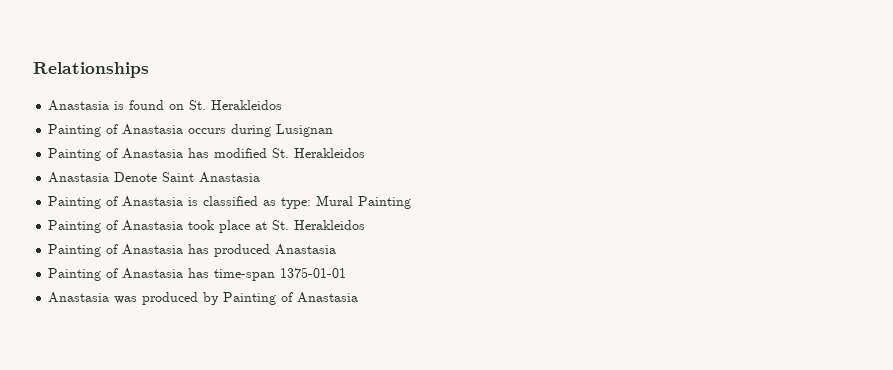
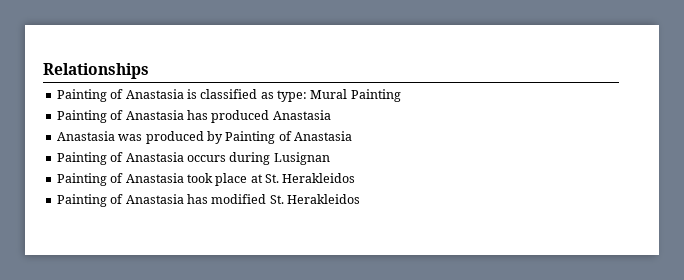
- Anastasia is found on St. Herakleidos
- Painting of Anastasia occurs during Lusignan
- Painting of Anastasia has modified St. Herakleidos
- Anastasia Denote Saint Anastasia
+ Painting of Anastasia has produced Anastasia
+ Anastasia was produced by Painting of Anastasia
+ Painting of Anastasia occurs during Lusignan
- Painting of Anastasia has produced Anastasia
- Painting of Anastasia has time-span 1375-01-01
- Anastasia was produced by Painting of Anastasia
+ Painting of Anastasia has modified St. Herakleidos

